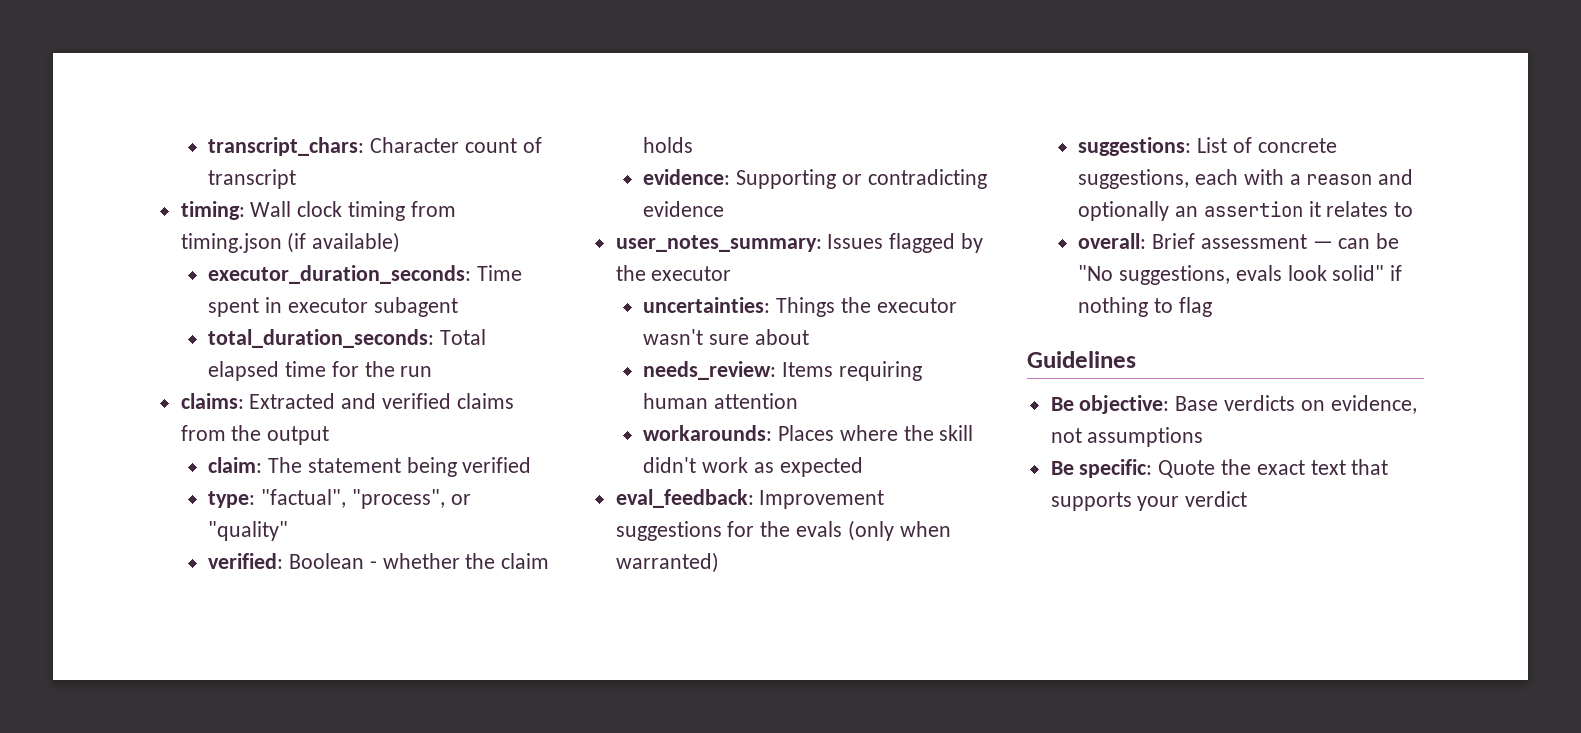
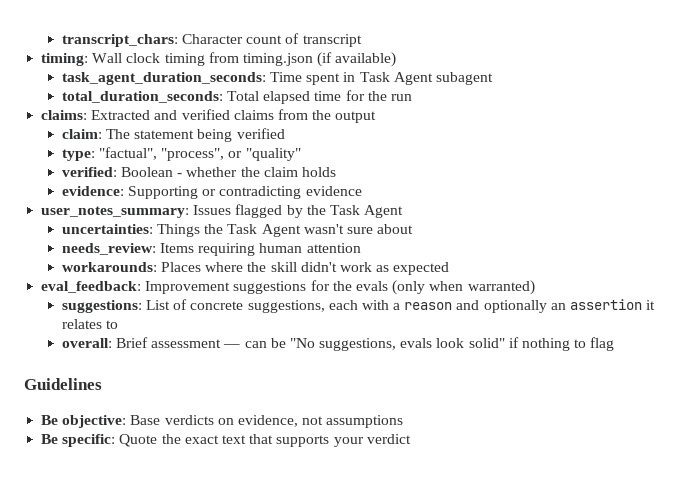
- executor_duration_seconds: Time spent in executor subagent
+ task_agent_duration_seconds: Time spent in Task Agent subagent
- user_notes_summary: Issues flagged by the executor
+ user_notes_summary: Issues flagged by the Task Agent
- uncertainties: Things the executor wasn't sure about
+ uncertainties: Things the Task Agent wasn't sure about

